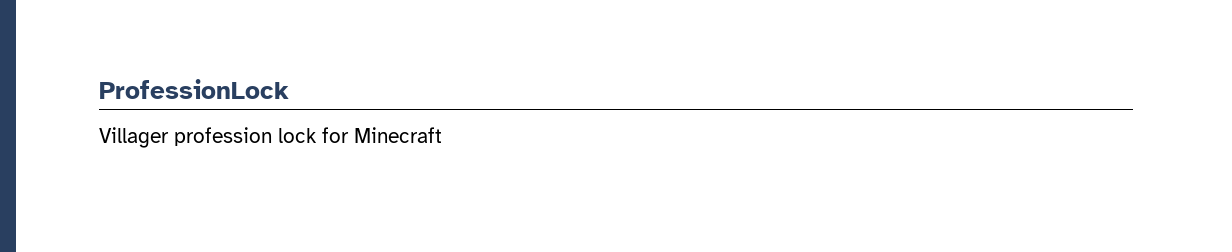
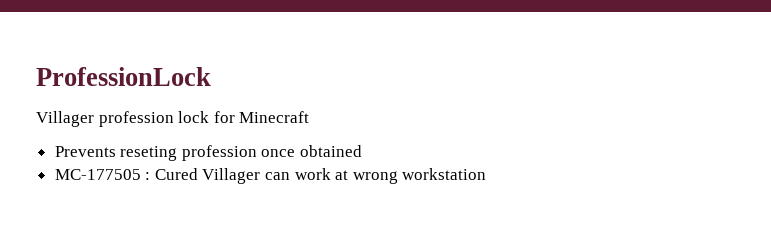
+ Prevents reseting profession once obtained
+ MC-177505 : Cured Villager can work at wrong workstation

